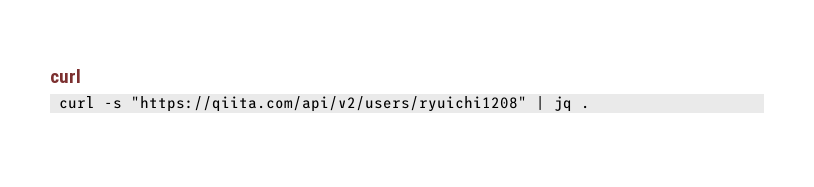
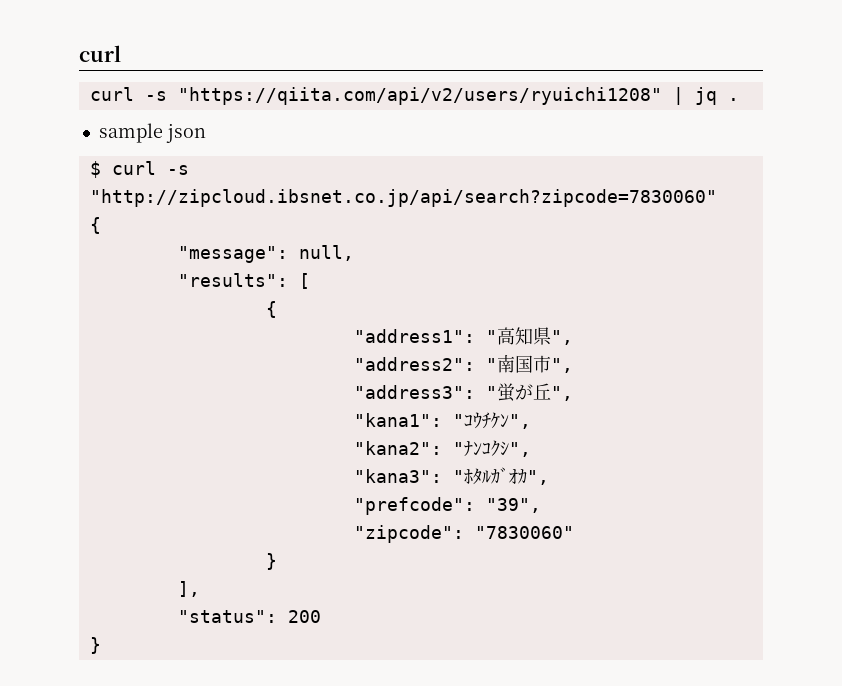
+ sample json
+ $ curl -s "http://zipcloud.ibsnet.co.jp/api/search?zipcode=7830060"
+ {
+ "message": null,
+ "results": [
+ {
+ "address1": "高知県",
+ "address2": "南国市",
+ "address3": "蛍が丘",
+ "kana1": "ｺｳﾁｹﾝ",
+ "kana2": "ﾅﾝｺｸｼ",
+ "kana3": "ﾎﾀﾙｶﾞｵｶ",
+ "prefcode": "39",
+ "zipcode": "7830060"
+ }
+ ],
+ "status": 200
+ }

